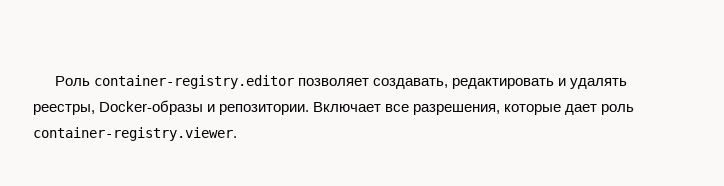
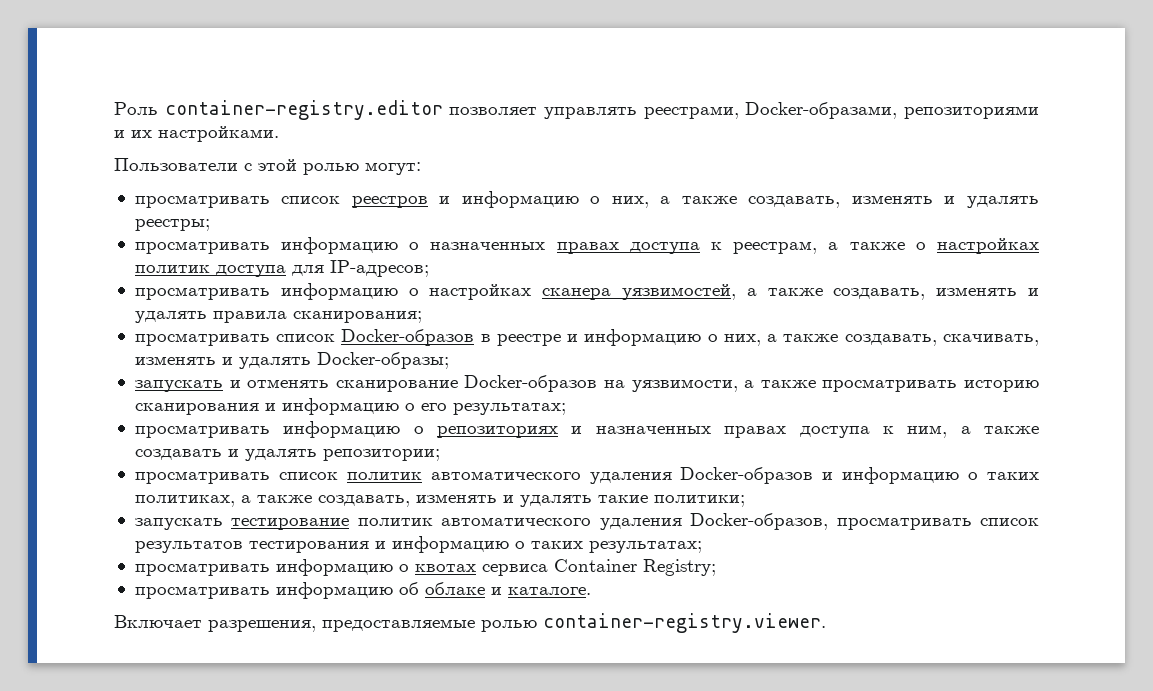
- Роль container-registry.editor позволяет создавать, редактировать и удалять реестры, Docker-образы и репозитории. Включает все разрешения, которые дает роль container-registry.viewer.
+ Роль container-registry.editor позволяет управлять реестрами, Docker-образами, репозиториями и их настройками.
+ Пользователи с этой ролью могут:
+ просматривать список реестров и информацию о них, а также создавать, изменять и удалять реестры;
+ просматривать информацию о назначенных правах доступа к реестрам, а также о настройках политик доступа для IP-адресов;
+ просматривать информацию о настройках сканера уязвимостей, а также создавать, изменять и удалять правила сканирования;
+ просматривать список Docker-образов в реестре и информацию о них, а также создавать, скачивать, изменять и удалять Docker-образы;
+ запускать и отменять сканирование Docker-образов на уязвимости, а также просматривать историю сканирования и информацию о его результатах;
+ просматривать информацию о репозиториях и назначенных правах доступа к ним, а также создавать и удалять репозитории;
+ просматривать список политик автоматического удаления Docker-образов и информацию о таких политиках, а также создавать, изменять и удалять такие политики;
+ запускать тестирование политик автоматического удаления Docker-образов, просматривать список результатов тестирования и информацию о таких результатах;
+ просматривать информацию о квотах сервиса Container Registry;
+ просматривать информацию об облаке и каталоге.
+ Включает разрешения, предоставляемые ролью container-registry.viewer.

